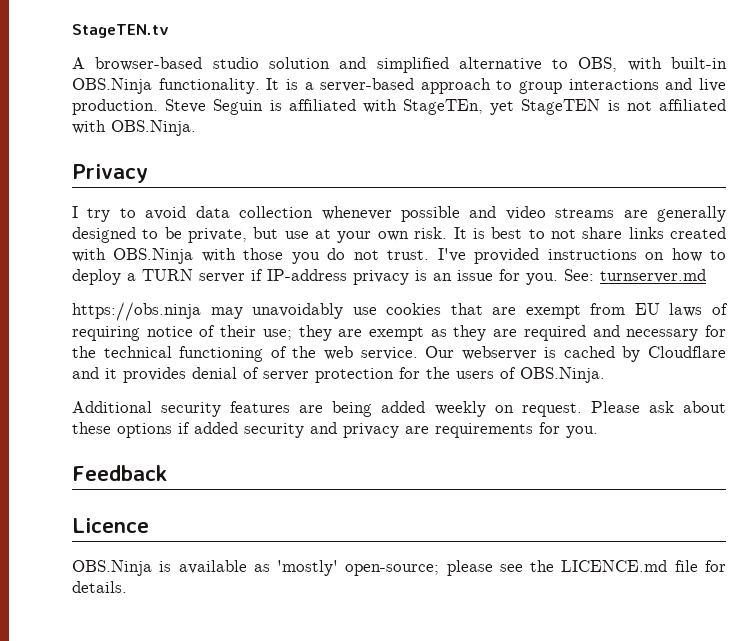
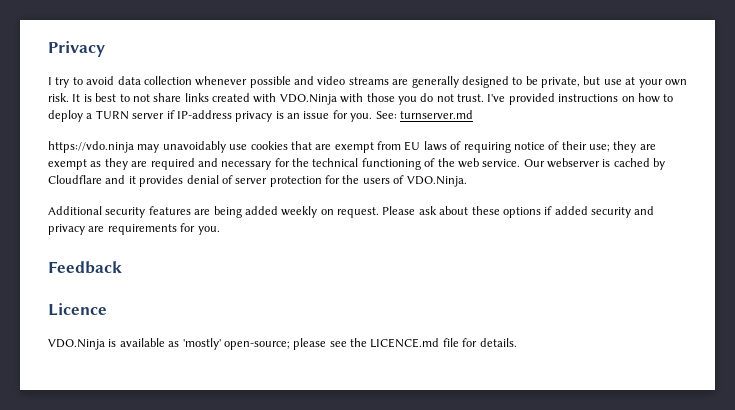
- StageTEN.tv
- A browser-based studio solution and simplified alternative to OBS, with built-in OBS.Ninja functionality. It is a server-based approach to group interactions and live production. Steve Seguin is affiliated with StageTEn, yet StageTEN is not affiliated with OBS.Ninja.
- It is best to not share links created with OBS.Ninja with those you do not trust.
+ It is best to not share links created with VDO.Ninja with those you do not trust.
- https://obs.ninja may unavoidably use cookies that are exempt from EU laws of requiring notice of their use; they are exempt as they are required and necessary for the technical functioning of the web service.
+ https://vdo.ninja may unavoidably use cookies that are exempt from EU laws of requiring notice of their use; they are exempt as they are required and necessary for the technical functioning of the web service.
- Our webserver is cached by Cloudflare and it provides denial of server protection for the users of OBS.Ninja.
+ Our webserver is cached by Cloudflare and it provides denial of server protection for the users of VDO.Ninja.
- OBS.Ninja is available as 'mostly' open-source; please see the LICENCE.md file for details.
+ VDO.Ninja is available as 'mostly' open-source; please see the LICENCE.md file for details.

